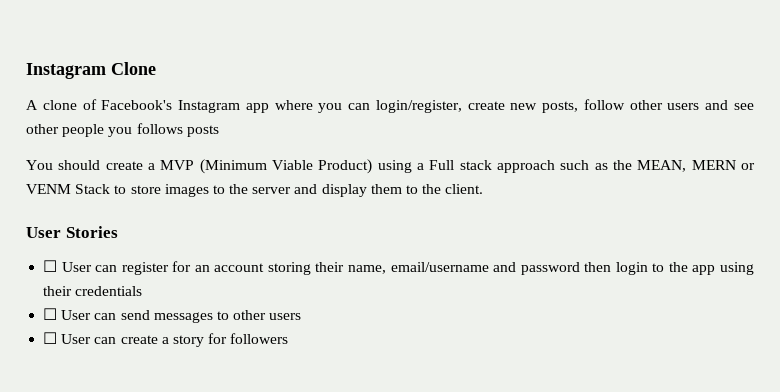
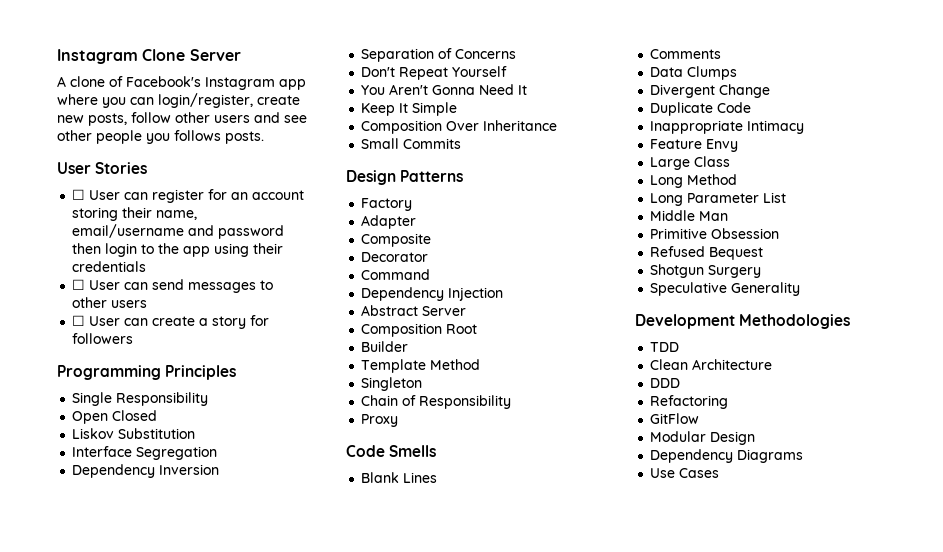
- Instagram Clone
+ Instagram Clone Server
- A clone of Facebook's Instagram app where you can login/register, create new posts, follow other users and see other people you follows posts
- You should create a MVP (Minimum Viable Product) using a Full stack approach such as the MEAN, MERN or VENM Stack to store images to the server and display them to the client.
+ A clone of Facebook's Instagram app where you can login/register, create new posts, follow other users and see other people you follows posts.
+ Programming Principles
+ Single Responsibility
+ Open Closed
+ Liskov Substitution
+ Interface Segregation
+ Dependency Inversion
+ Separation of Concerns
+ Don't Repeat Yourself
+ You Aren't Gonna Need It
+ Keep It Simple
+ Composition Over Inheritance
+ Small Commits
+ Design Patterns
+ Factory
+ Adapter
+ Composite
+ Decorator
+ Command
+ Dependency Injection
+ Abstract Server
+ Composition Root
+ Builder
+ Template Method
+ Singleton
+ Chain of Responsibility
+ Proxy
+ Code Smells
+ Blank Lines
+ Comments
+ Data Clumps
+ Divergent Change
+ Duplicate Code
+ Inappropriate Intimacy
+ Feature Envy
+ Large Class
+ Long Method
+ Long Parameter List
+ Middle Man
+ Primitive Obsession
+ Refused Bequest
+ Shotgun Surgery
+ Speculative Generality
+ Development Methodologies
+ TDD
+ Clean Architecture
+ DDD
+ Refactoring
+ GitFlow
+ Modular Design
+ Dependency Diagrams
+ Use Cases

